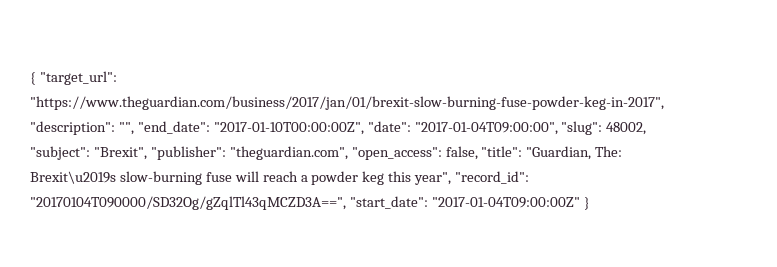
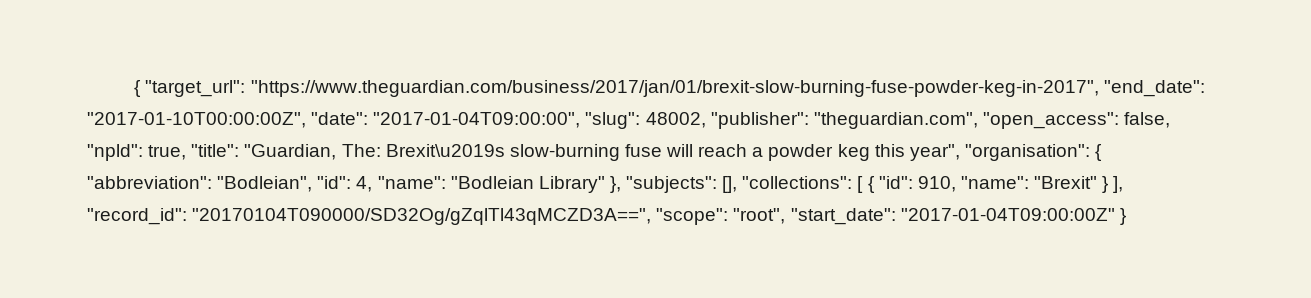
- { "target_url": "https://www.theguardian.com/business/2017/jan/01/brexit-slow-burning-fuse-powder-keg-in-2017", "description": "", "end_date": "2017-01-10T00:00:00Z", "date": "2017-01-04T09:00:00", "slug": 48002, "subject": "Brexit", "publisher": "theguardian.com", "open_access": false, "title": "Guardian, The: Brexit\u2019s slow-burning fuse will reach a powder keg this year", "record_id": "20170104T090000/SD32Og/gZqlTl43qMCZD3A==", "start_date": "2017-01-04T09:00:00Z" }
+ { "target_url": "https://www.theguardian.com/business/2017/jan/01/brexit-slow-burning-fuse-powder-keg-in-2017", "end_date": "2017-01-10T00:00:00Z", "date": "2017-01-04T09:00:00", "slug": 48002, "publisher": "theguardian.com", "open_access": false, "npld": true, "title": "Guardian, The: Brexit\u2019s slow-burning fuse will reach a powder keg this year", "organisation": { "abbreviation": "Bodleian", "id": 4, "name": "Bodleian Library" }, "subjects": [], "collections": [ { "id": 910, "name": "Brexit" } ], "record_id": "20170104T090000/SD32Og/gZqlTl43qMCZD3A==", "scope": "root", "start_date": "2017-01-04T09:00:00Z" }

